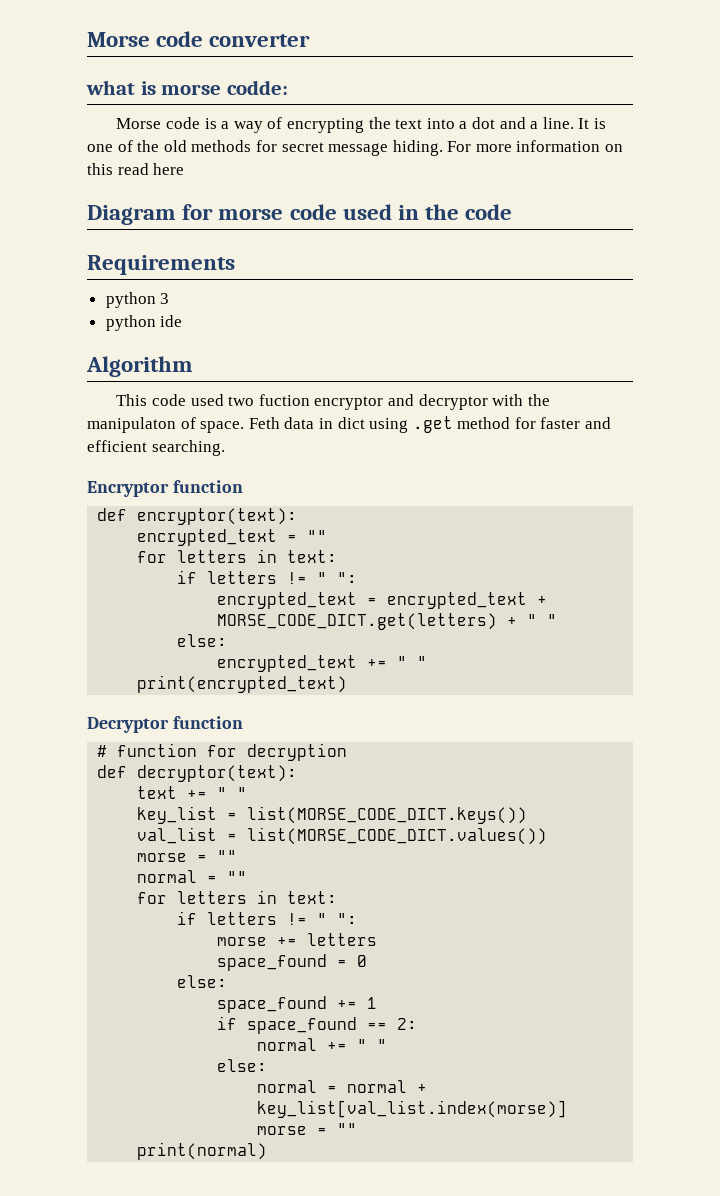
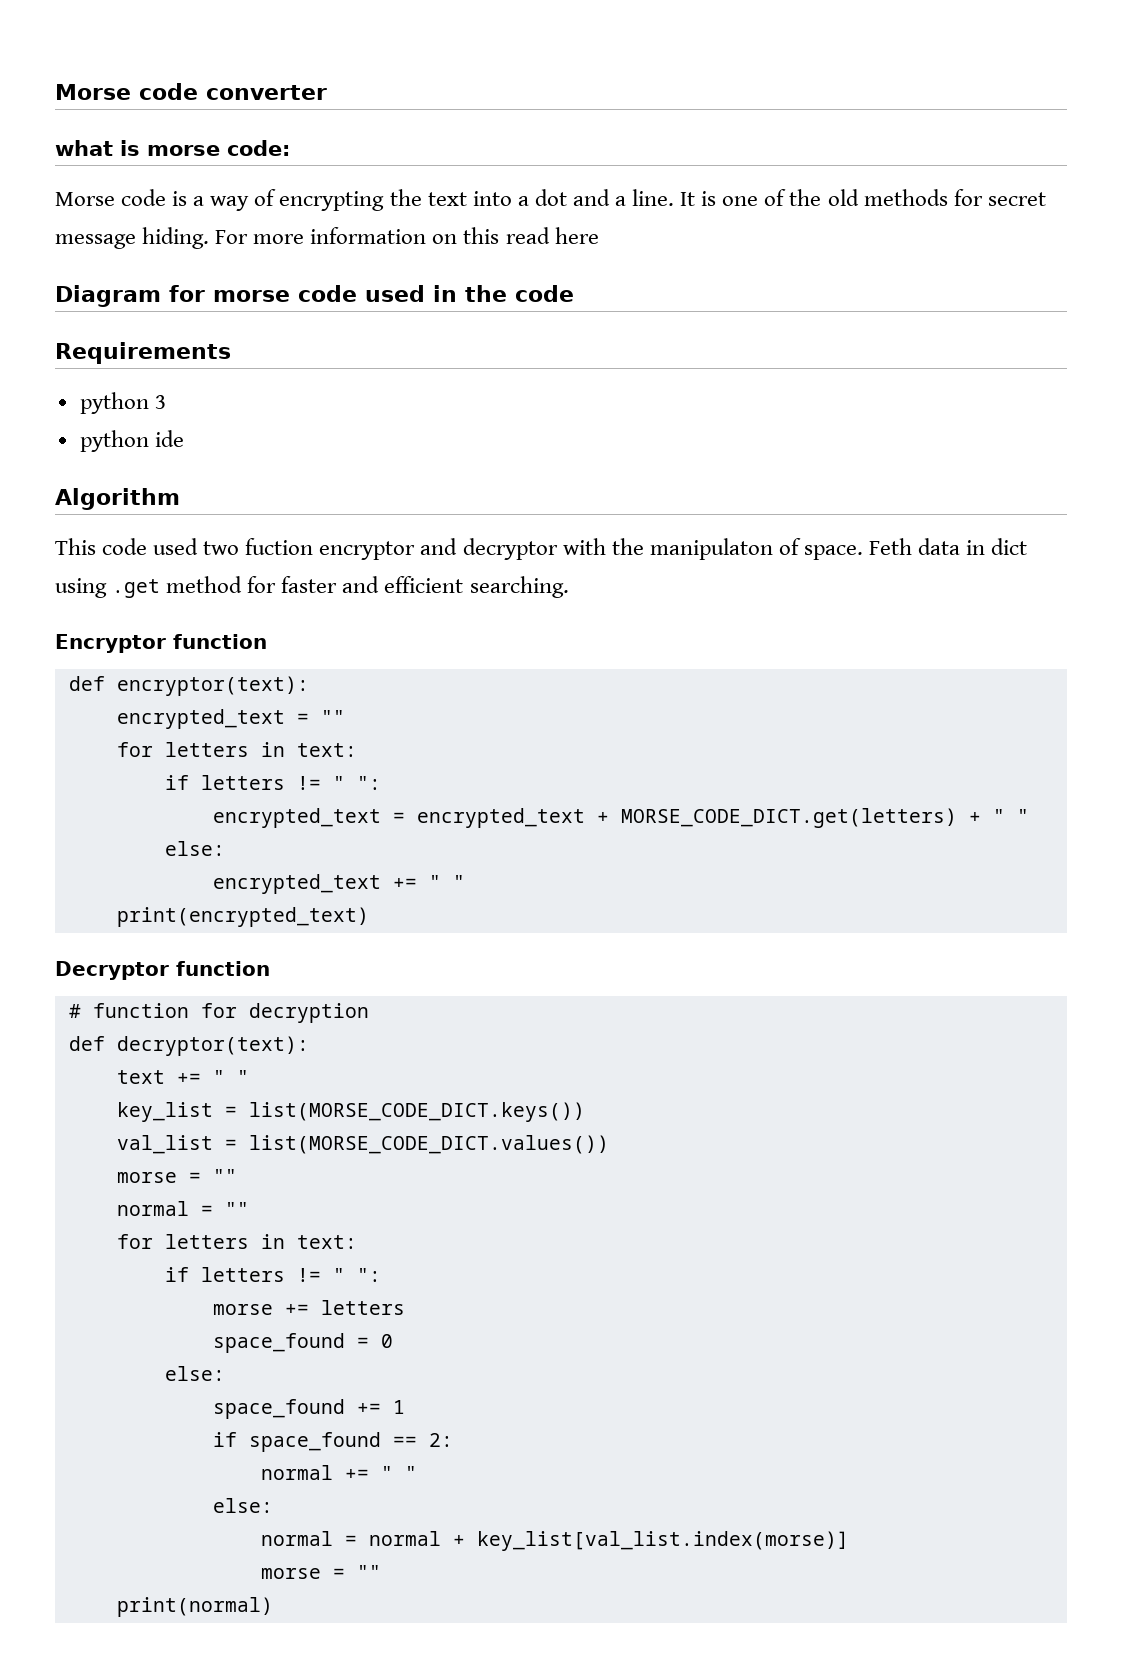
- what is morse codde:
+ what is morse code:

